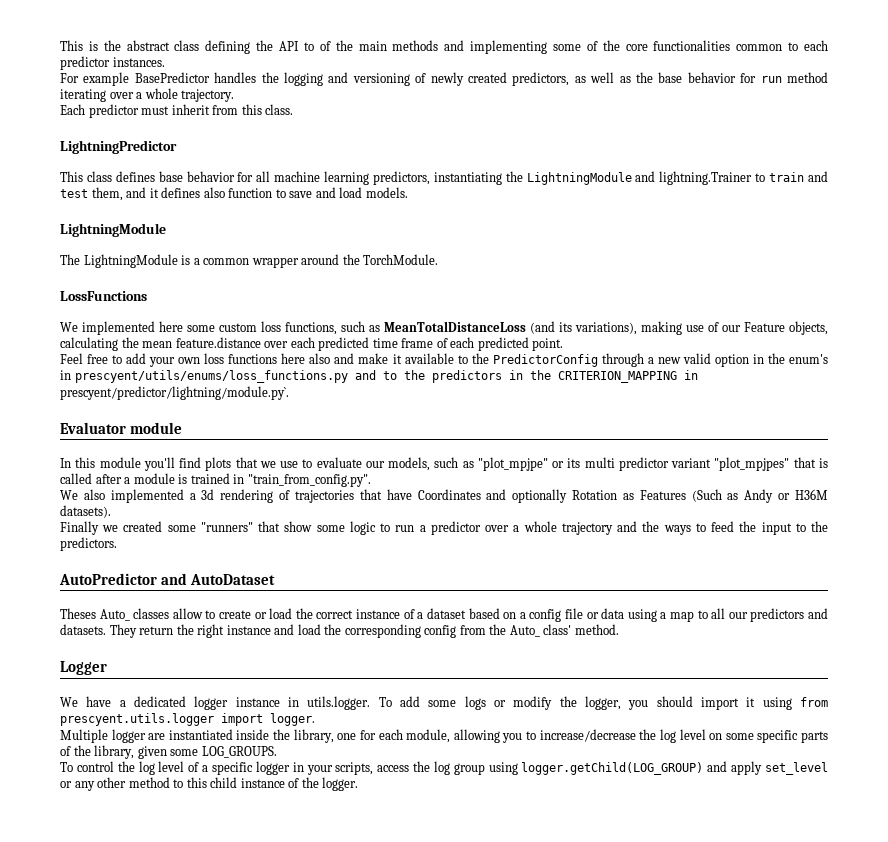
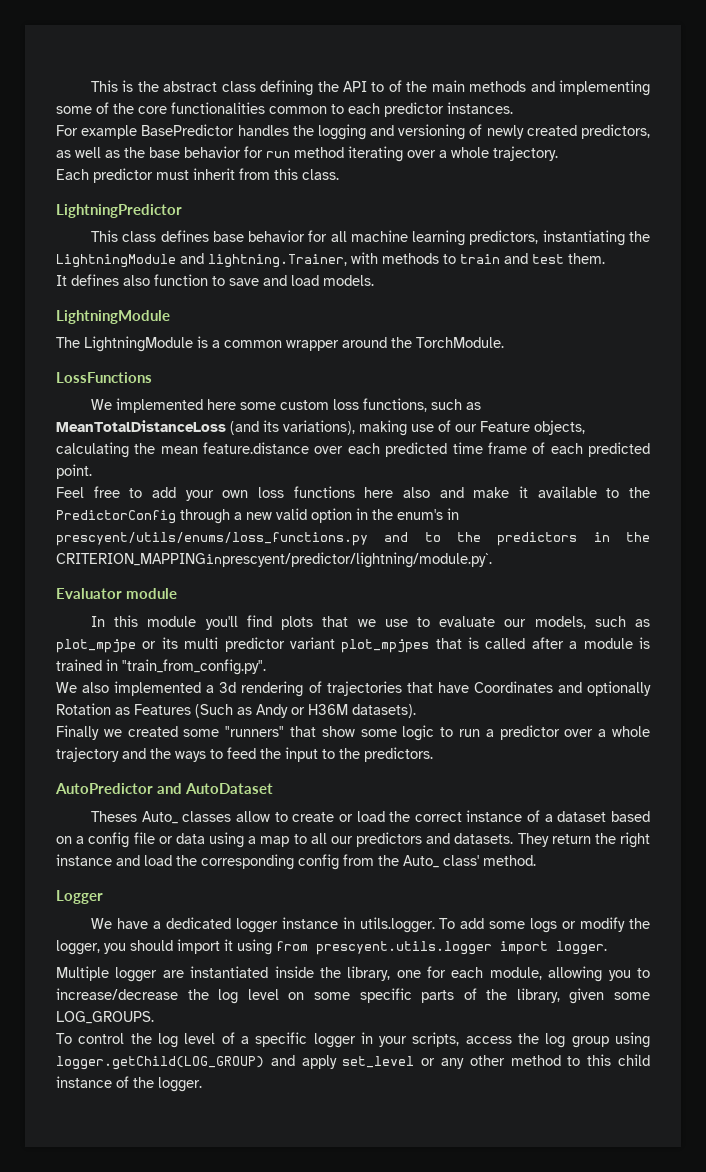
- This class defines base behavior for all machine learning predictors, instantiating the LightningModule and lightning.Trainer to train and test them, and it defines also function to save and load models.
+ This class defines base behavior for all machine learning predictors, instantiating the LightningModule and lightning.Trainer, with methods to train and test them.
+ It defines also function to save and load models.
- Feel free to add your own loss functions here also and make it available to the PredictorConfig through a new valid option in the enum's in prescyent/utils/enums/loss_functions.py and to the predictors in the CRITERION_MAPPING in prescyent/predictor/lightning/module.py`.
+ Feel free to add your own loss functions here also and make it available to the PredictorConfig through a new valid option in the enum's in prescyent/utils/enums/loss_functions.py and to the predictors in the CRITERION_MAPPINGinprescyent/predictor/lightning/module.py`.
- In this module you'll find plots that we use to evaluate our models, such as "plot_mpjpe" or its multi predictor variant "plot_mpjpes" that is called after a module is trained in "train_from_config.py".
+ In this module you'll find plots that we use to evaluate our models, such as plot_mpjpe or its multi predictor variant plot_mpjpes that is called after a module is trained in "train_from_config.py".

